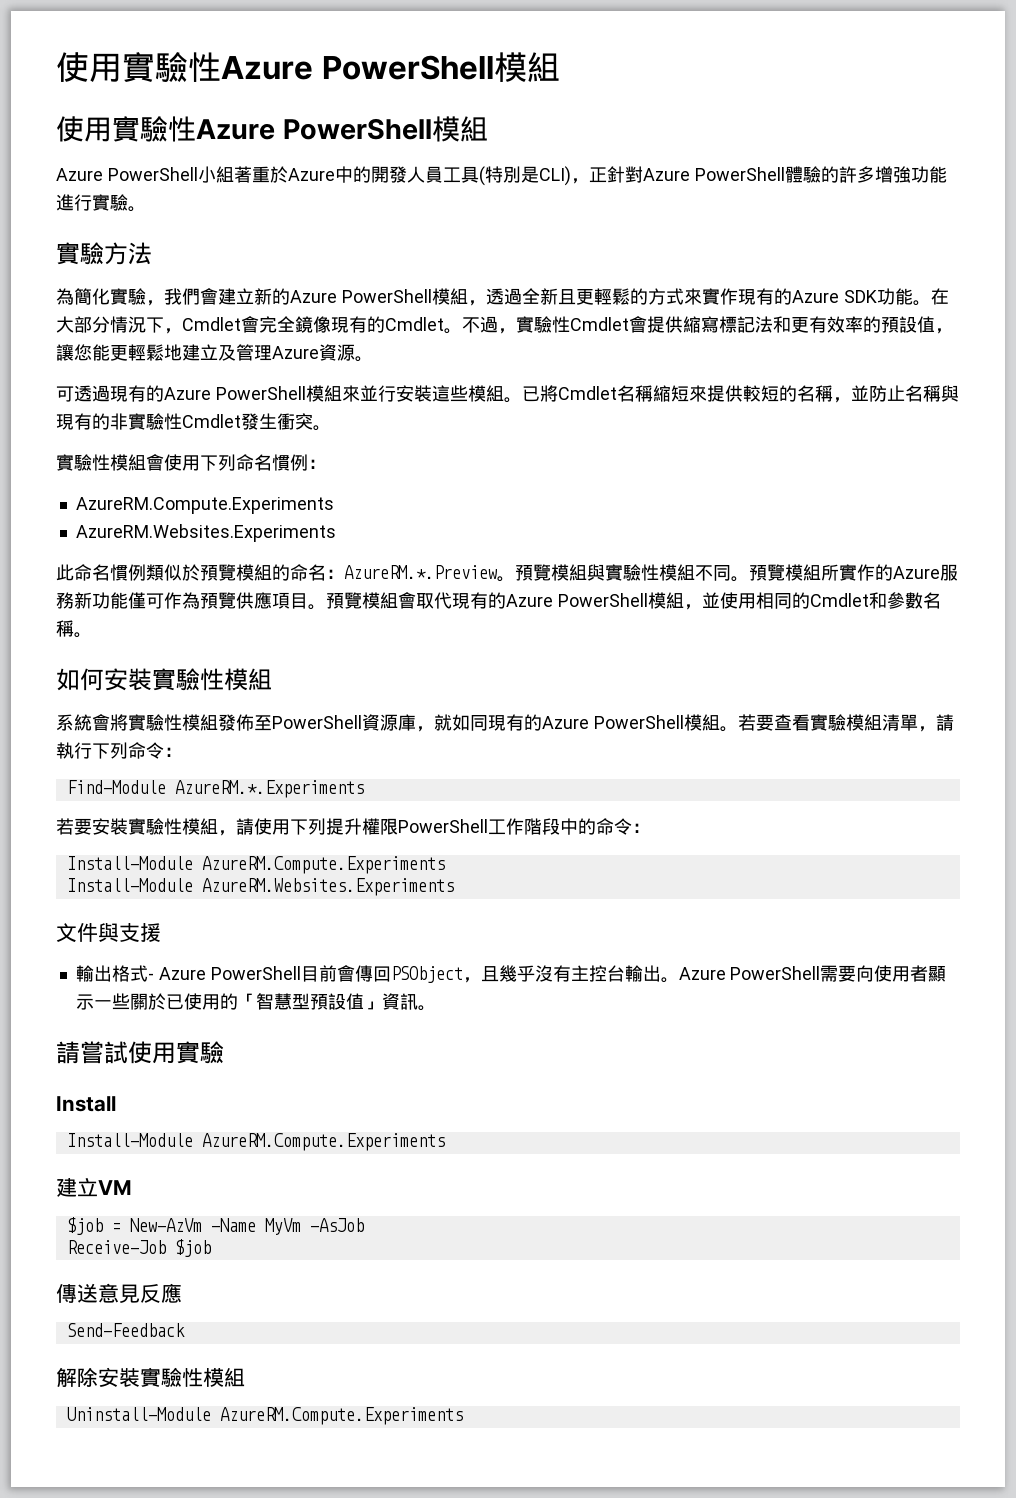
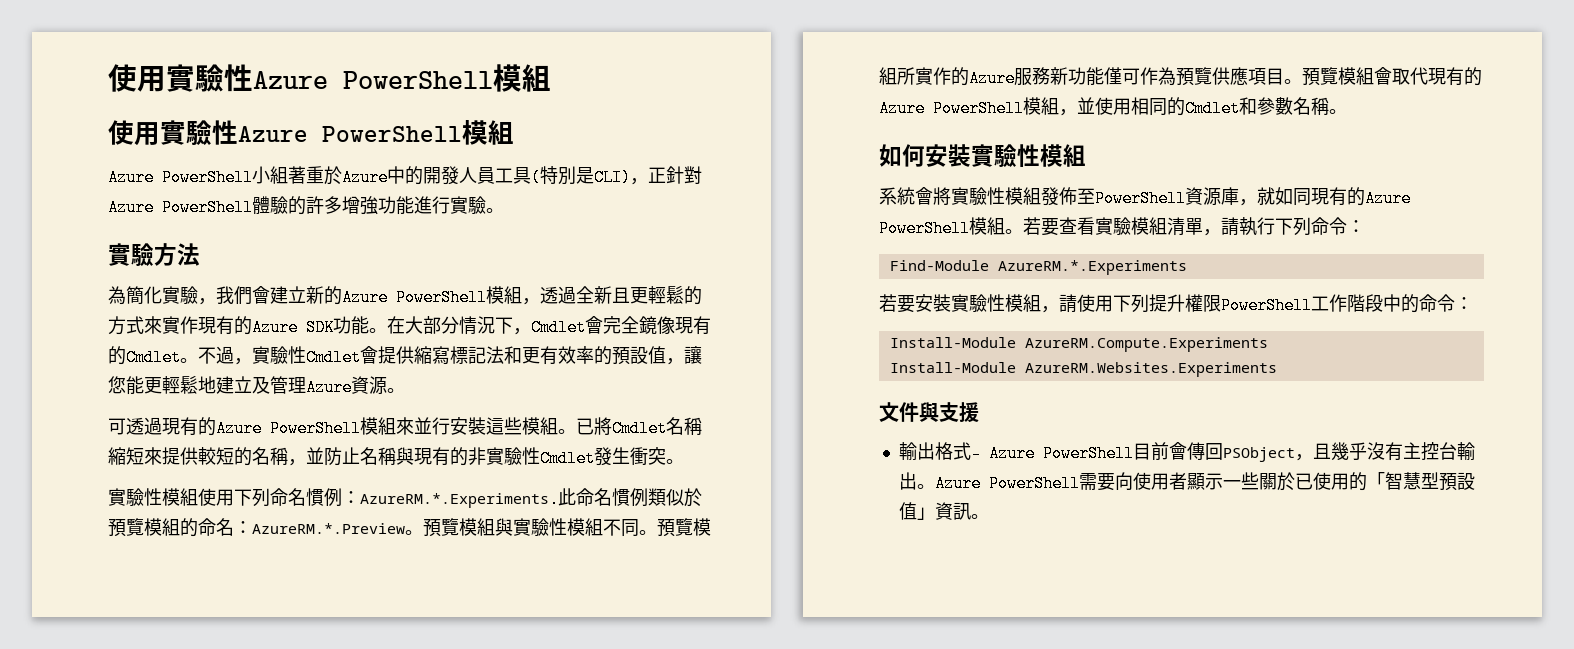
- 實驗性模組會使用下列命名慣例：
- AzureRM.Compute.Experiments
- AzureRM.Websites.Experiments
- 此命名慣例類似於預覽模組的命名：AzureRM.*.Preview。
+ 實驗性模組使用下列命名慣例：AzureRM.*.Experiments.此命名慣例類似於預覽模組的命名：AzureRM.*.Preview。
- 請嘗試使用實驗
- Install
- Install-Module AzureRM.Compute.Experiments
- 建立VM
- $job = New-AzVm -Name MyVm -AsJob
- Receive-Job $job
- 傳送意見反應
- Send-Feedback
- 解除安裝實驗性模組
- Uninstall-Module AzureRM.Compute.Experiments

